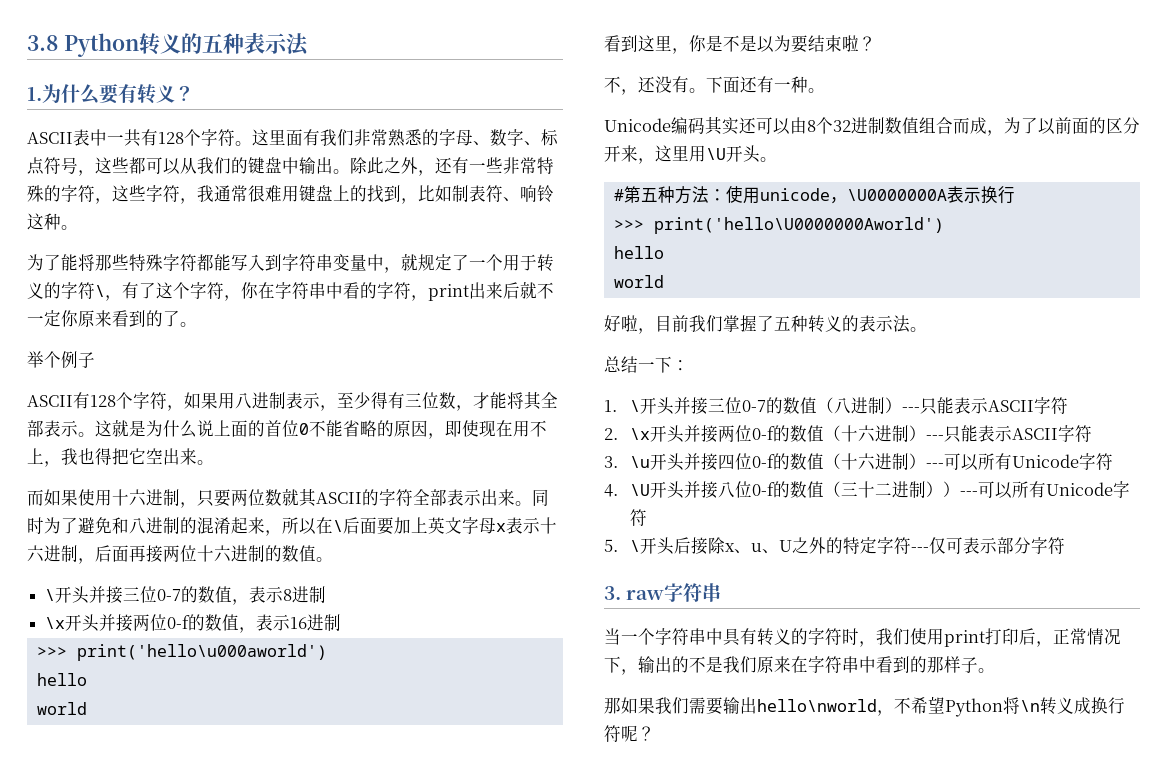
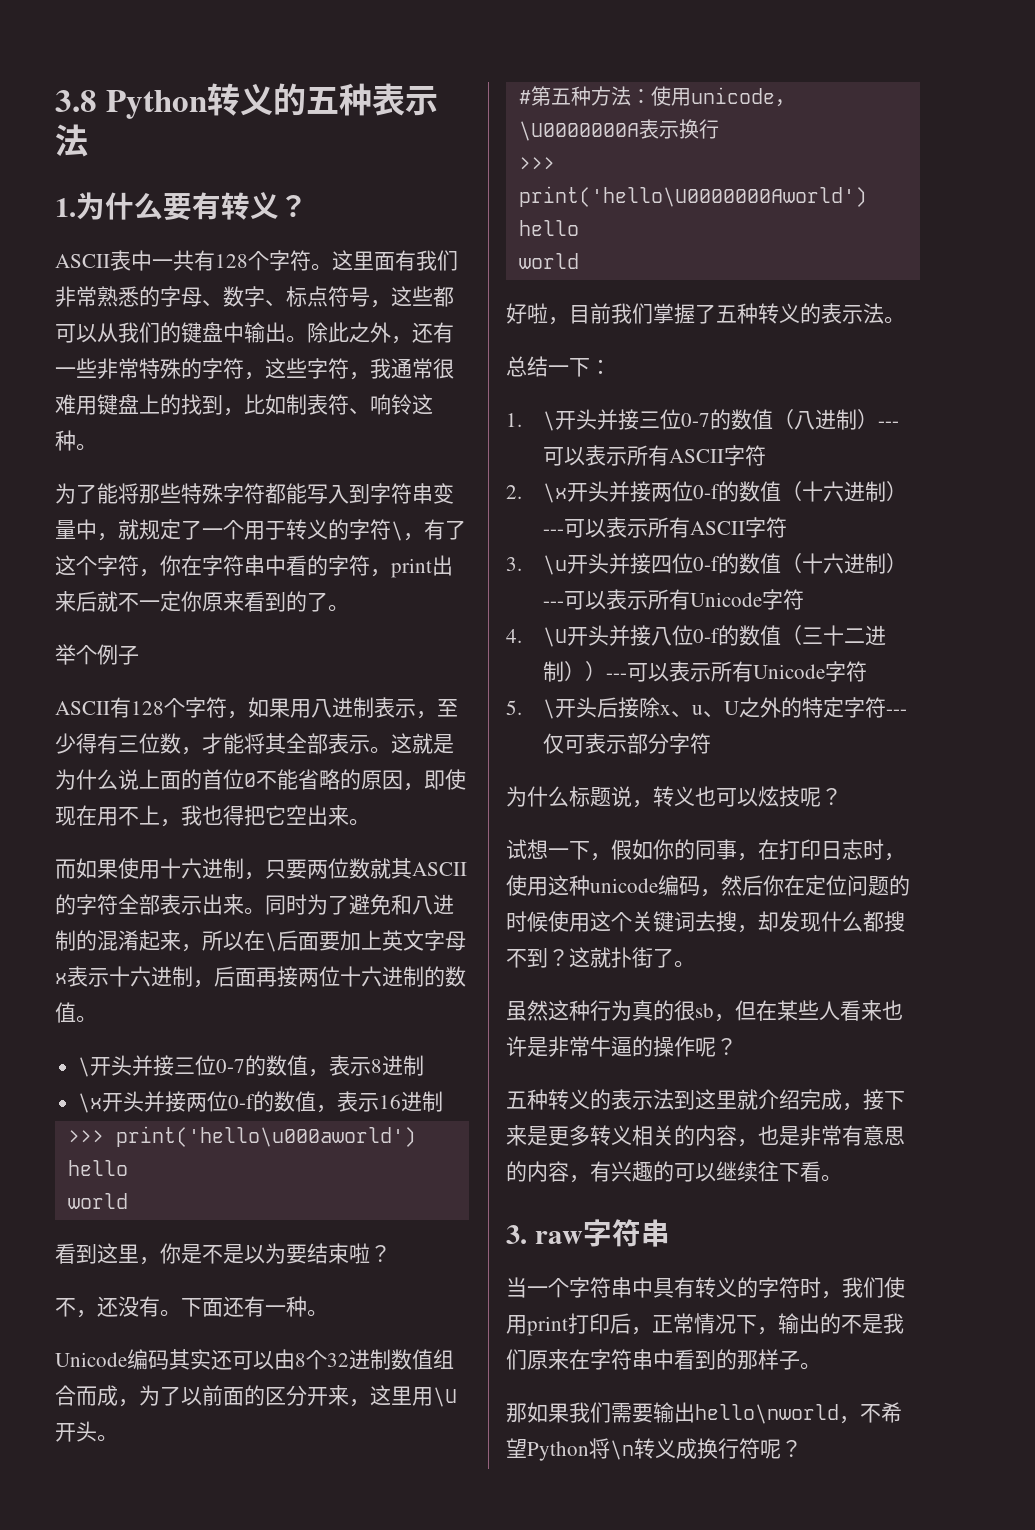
- 1. \开头并接三位0-7的数值（八进制）---只能表示ASCII字符
+ 1. \开头并接三位0-7的数值（八进制）---可以表示所有ASCII字符
- 2. \x开头并接两位0-f的数值（十六进制）---只能表示ASCII字符
+ 2. \x开头并接两位0-f的数值（十六进制）---可以表示所有ASCII字符
- 3. \u开头并接四位0-f的数值（十六进制）---可以所有Unicode字符
+ 3. \u开头并接四位0-f的数值（十六进制）---可以表示所有Unicode字符
- 4. \U开头并接八位0-f的数值（三十二进制））---可以所有Unicode字符
+ 4. \U开头并接八位0-f的数值（三十二进制））---可以表示所有Unicode字符
+ 为什么标题说，转义也可以炫技呢？
+ 试想一下，假如你的同事，在打印日志时，使用这种unicode编码，然后你在定位问题的时候使用这个关键词去搜，却发现什么都搜不到？这就扑街了。
+ 虽然这种行为真的很sb，但在某些人看来也许是非常牛逼的操作呢？
+ 五种转义的表示法到这里就介绍完成，接下来是更多转义相关的内容，也是非常有意思的内容，有兴趣的可以继续往下看。

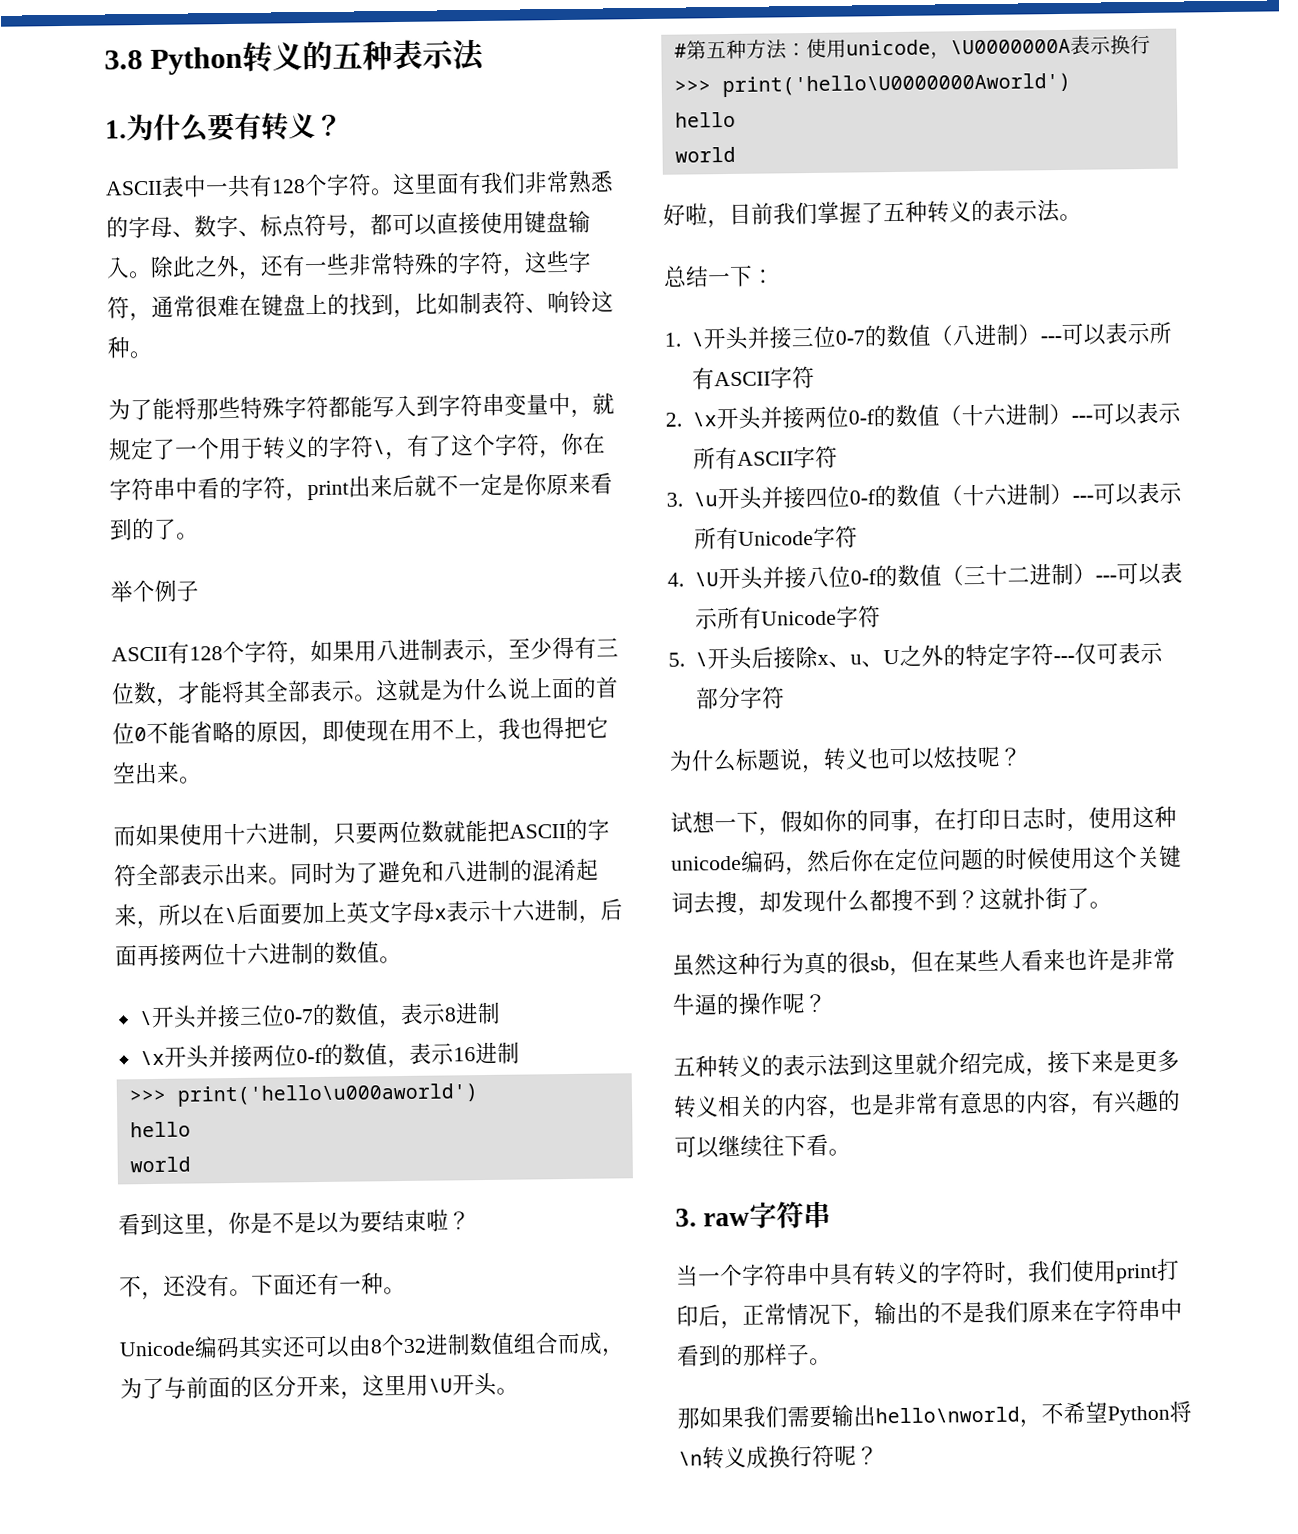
- 这里面有我们非常熟悉的字母、数字、标点符号，这些都可以从我们的键盘中输出。
+ 这里面有我们非常熟悉的字母、数字、标点符号，都可以直接使用键盘输入。
- 除此之外，还有一些非常特殊的字符，这些字符，我通常很难用键盘上的找到，比如制表符、响铃这种。
+ 除此之外，还有一些非常特殊的字符，这些字符，通常很难在键盘上的找到，比如制表符、响铃这种。
- 为了能将那些特殊字符都能写入到字符串变量中，就规定了一个用于转义的字符\，有了这个字符，你在字符串中看的字符，print出来后就不一定你原来看到的了。
+ 为了能将那些特殊字符都能写入到字符串变量中，就规定了一个用于转义的字符\，有了这个字符，你在字符串中看的字符，print出来后就不一定是你原来看到的了。
- 而如果使用十六进制，只要两位数就其ASCII的字符全部表示出来。
+ 而如果使用十六进制，只要两位数就能把ASCII的字符全部表示出来。
- Unicode编码其实还可以由8个32进制数值组合而成，为了以前面的区分开来，这里用\U开头。
+ Unicode编码其实还可以由8个32进制数值组合而成，为了与前面的区分开来，这里用\U开头。
- 4. \U开头并接八位0-f的数值（三十二进制））---可以表示所有Unicode字符
+ 4. \U开头并接八位0-f的数值（三十二进制）---可以表示所有Unicode字符

